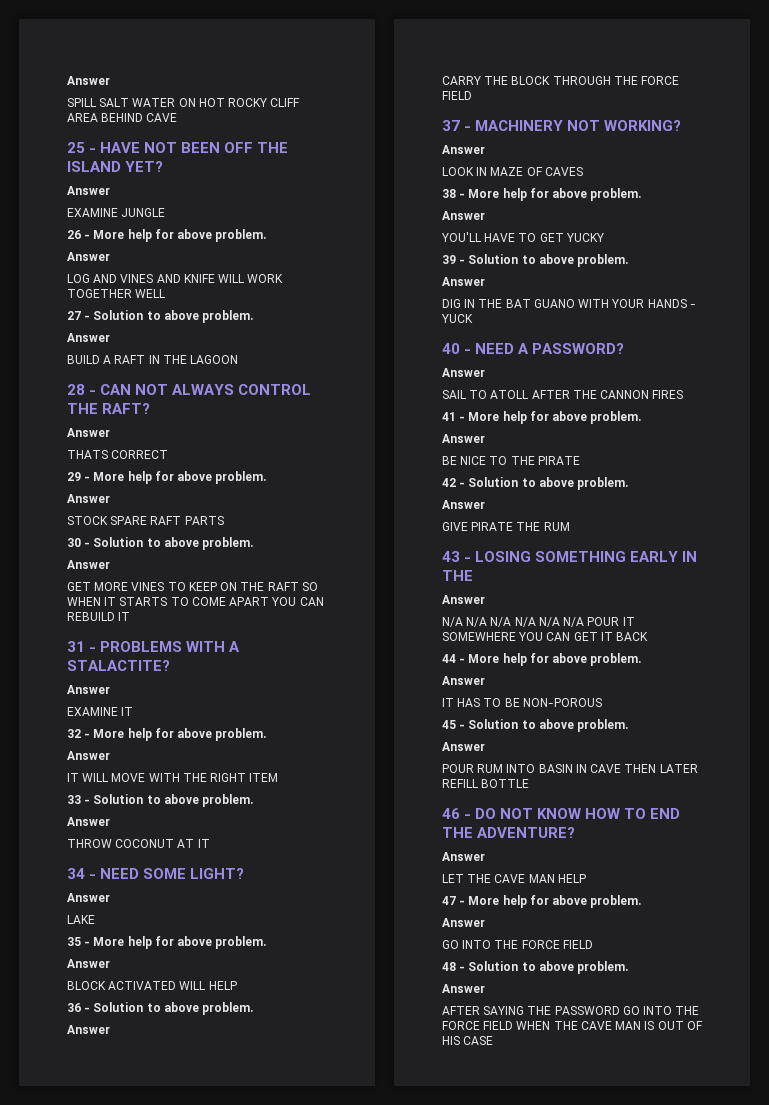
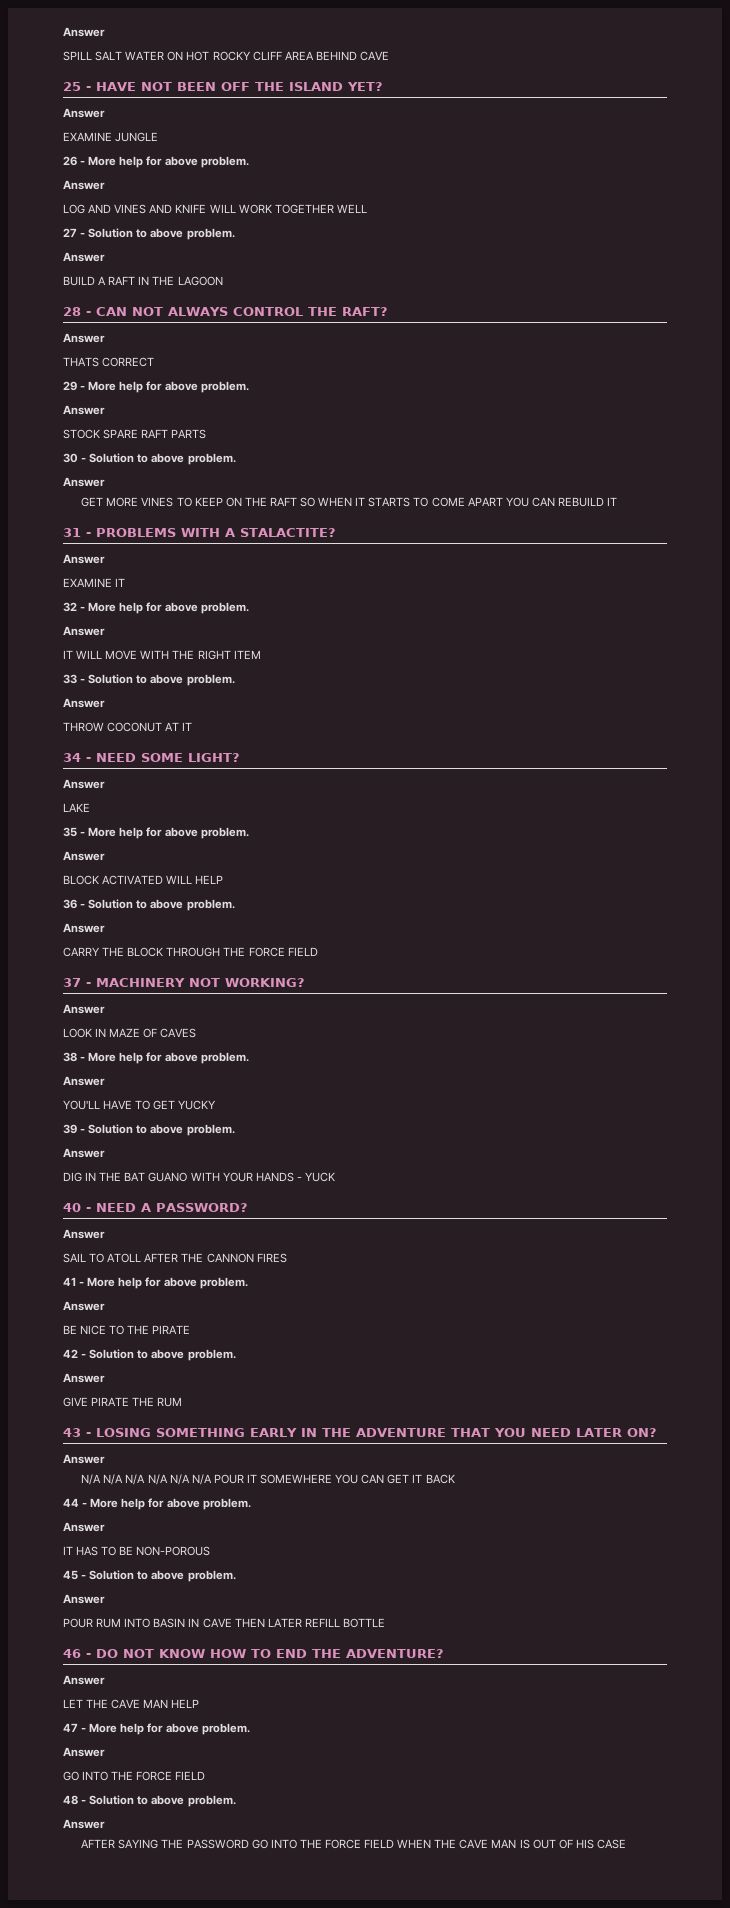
- 43 - LOSING SOMETHING EARLY IN THE
+ 43 - LOSING SOMETHING EARLY IN THE ADVENTURE THAT YOU NEED LATER ON?

